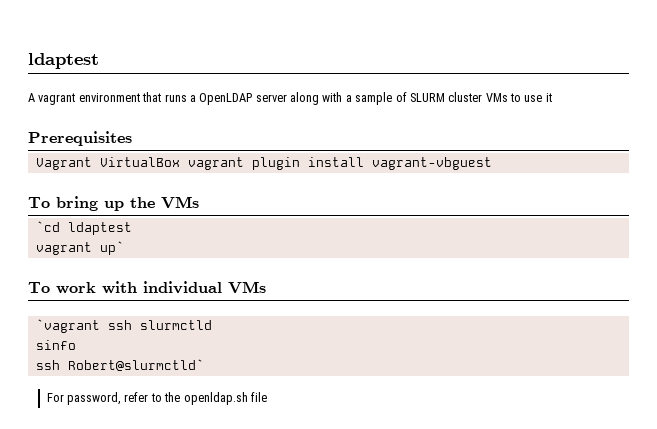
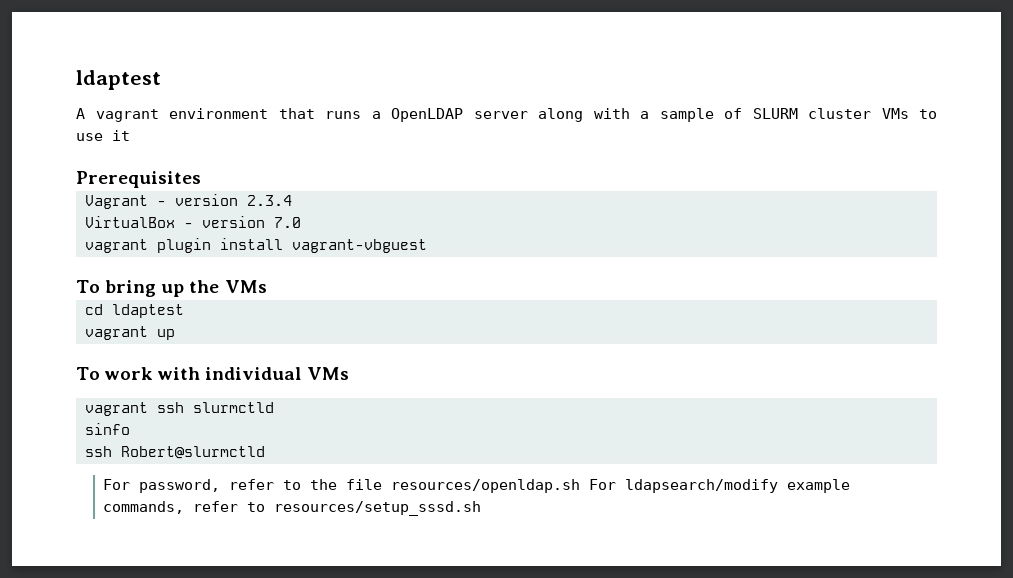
- Vagrant VirtualBox vagrant plugin install vagrant-vbguest
+ Vagrant - version 2.3.4
+ VirtualBox - version 7.0
+ vagrant plugin install vagrant-vbguest
- `cd ldaptest
+ cd ldaptest
- vagrant up`
+ vagrant up
- `vagrant ssh slurmctld
+ vagrant ssh slurmctld
- ssh Robert@slurmctld`
+ ssh Robert@slurmctld
- For password, refer to the openldap.sh file
+ For password, refer to the file resources/openldap.sh For ldapsearch/modify example commands, refer to resources/setup_sssd.sh

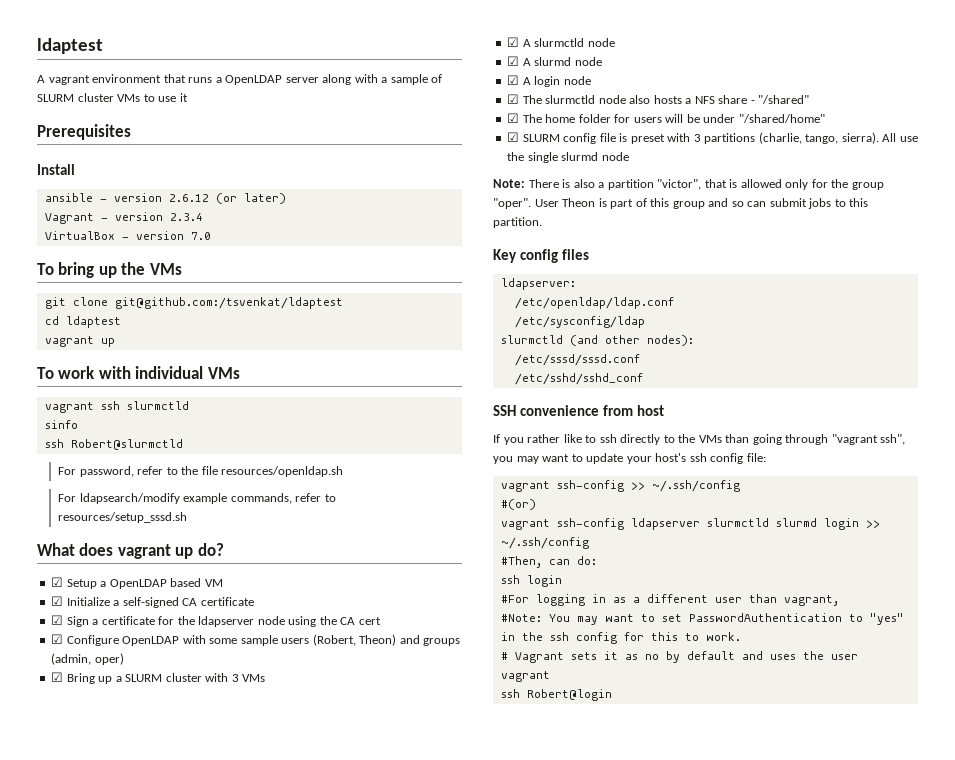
+ Install
+ ansible - version 2.6.12 (or later)
- vagrant plugin install vagrant-vbguest
+ git clone git@github.com:/tsvenkat/ldaptest
- For password, refer to the file resources/openldap.sh For ldapsearch/modify example commands, refer to resources/setup_sssd.sh
+ For password, refer to the file resources/openldap.sh
+ For ldapsearch/modify example commands, refer to resources/setup_sssd.sh
+ What does vagrant up do?
+ ☑ Setup a OpenLDAP based VM
+ ☑ Initialize a self-signed CA certificate
+ ☑ Sign a certificate for the ldapserver node using the CA cert
+ ☑ Configure OpenLDAP with some sample users (Robert, Theon) and groups (admin, oper)
+ ☑ Bring up a SLURM cluster with 3 VMs
+ ☑ A slurmctld node
+ ☑ A slurmd node
+ ☑ A login node
+ ☑ The slurmctld node also hosts a NFS share - "/shared"
+ ☑ The home folder for users will be under "/shared/home"
+ ☑ SLURM config file is preset with 3 partitions (charlie, tango, sierra). All use the single slurmd node
+ Note: There is also a partition "victor", that is allowed only for the group "oper". User Theon is part of this group and so can submit jobs to this partition.
+ Key config files
+ ldapserver:
+ /etc/openldap/ldap.conf
+ /etc/sysconfig/ldap
+ slurmctld (and other nodes):
+ /etc/sssd/sssd.conf
+ /etc/sshd/sshd_conf
+ SSH convenience from host
+ If you rather like to ssh directly to the VMs than going through "vagrant ssh", you may want to update your host's ssh config file:
+ vagrant ssh-config >> ~/.ssh/config
+ #(or)
+ vagrant ssh-config ldapserver slurmctld slurmd login >> ~/.ssh/config
+ #Then, can do:
+ ssh login
+ #For logging in as a different user than vagrant,
+ #Note: You may want to set PasswordAuthentication to "yes" in the ssh config for this to work.
+ # Vagrant sets it as no by default and uses the user vagrant
+ ssh Robert@login

